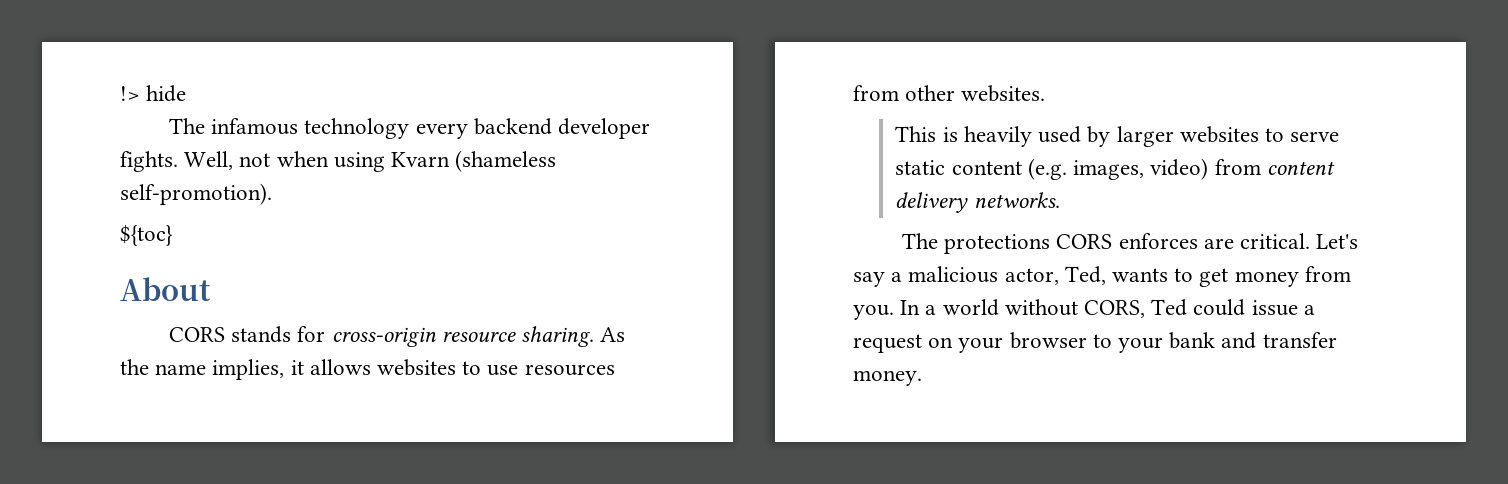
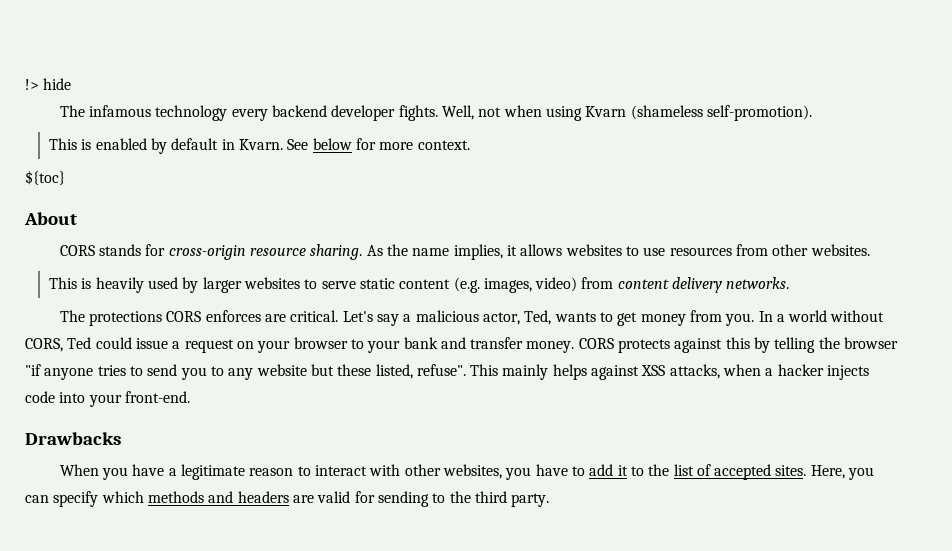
+ This is enabled by default in Kvarn. See below for more context.
+ CORS protects against this by telling the browser "if anyone tries to send you to any website but these listed, refuse". This mainly helps against XSS attacks, when a hacker injects code into your front-end.
+ Drawbacks
+ When you have a legitimate reason to interact with other websites, you have to add it to the list of accepted sites. Here, you can specify which methods and headers are valid for sending to the third party.

